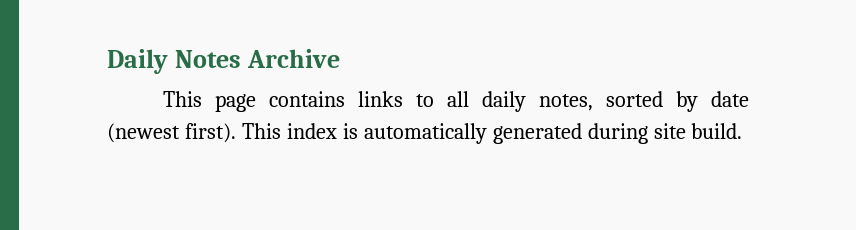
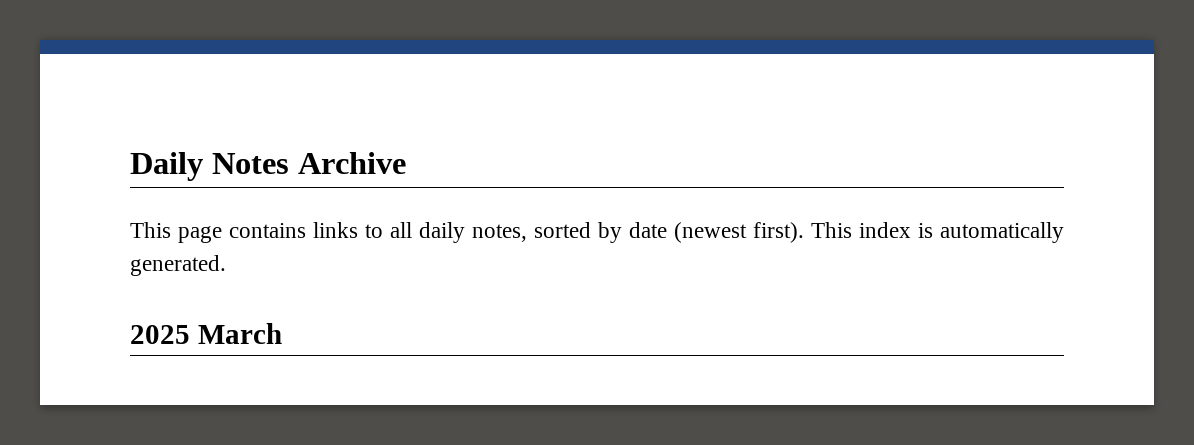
- This index is automatically generated during site build.
+ This index is automatically generated.
+ 2025 March

